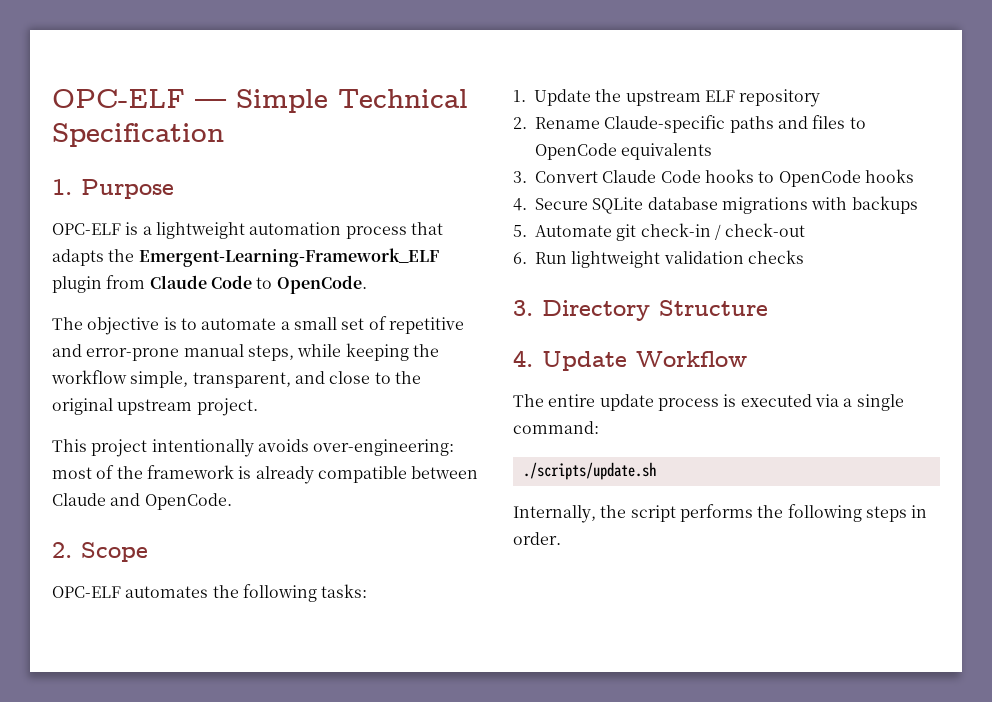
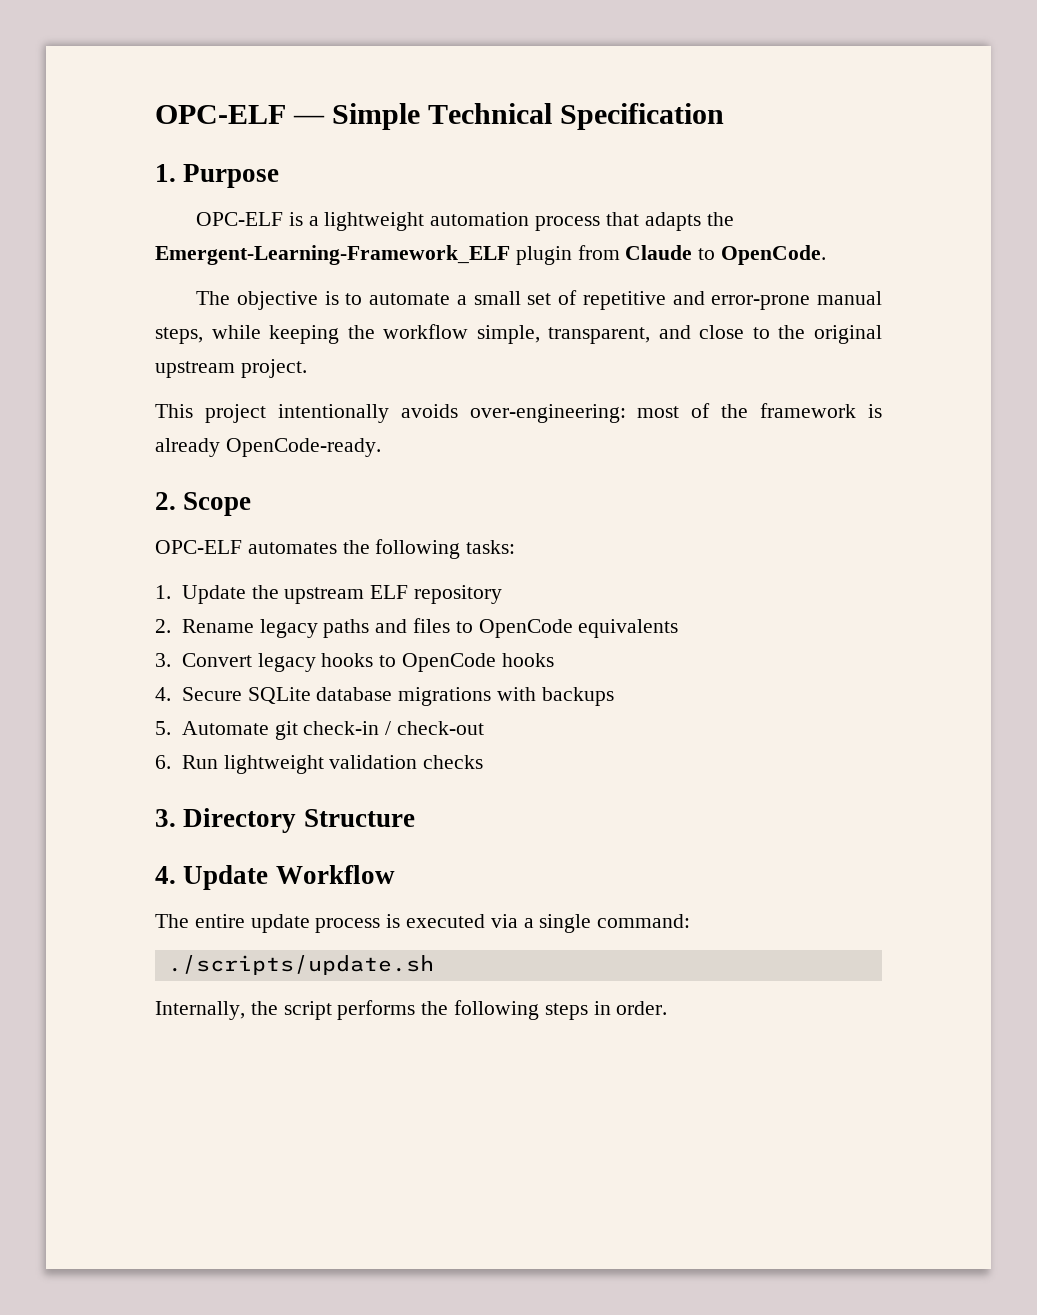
- OPC-ELF is a lightweight automation process that adapts the Emergent-Learning-Framework_ELF plugin from Claude Code to OpenCode.
+ OPC-ELF is a lightweight automation process that adapts the Emergent-Learning-Framework_ELF plugin from Claude to OpenCode.
- This project intentionally avoids over‑engineering: most of the framework is already compatible between Claude and OpenCode.
+ This project intentionally avoids over‑engineering: most of the framework is already OpenCode-ready.
- 2. Rename Claude-specific paths and files to OpenCode equivalents
+ 2. Rename legacy paths and files to OpenCode equivalents
- 3. Convert Claude Code hooks to OpenCode hooks
+ 3. Convert legacy hooks to OpenCode hooks

